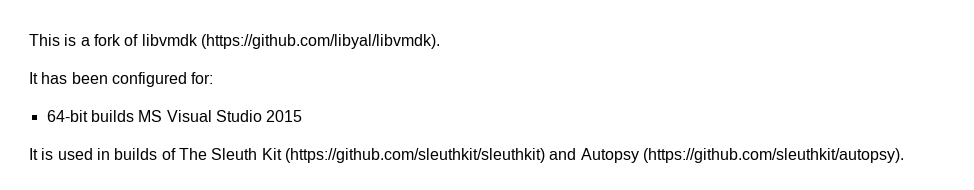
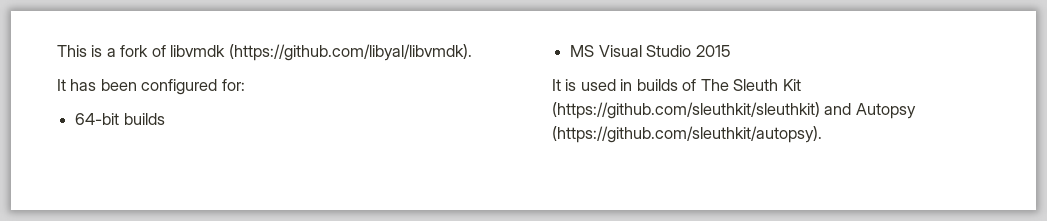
- 64-bit builds MS Visual Studio 2015
+ 64-bit builds
+ MS Visual Studio 2015

